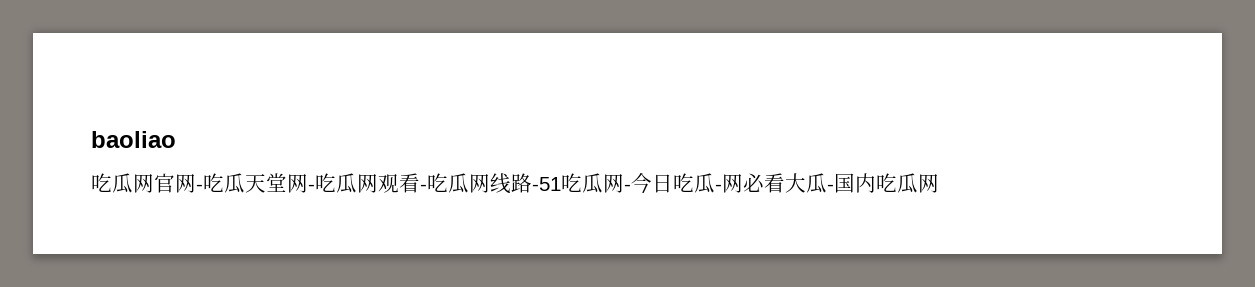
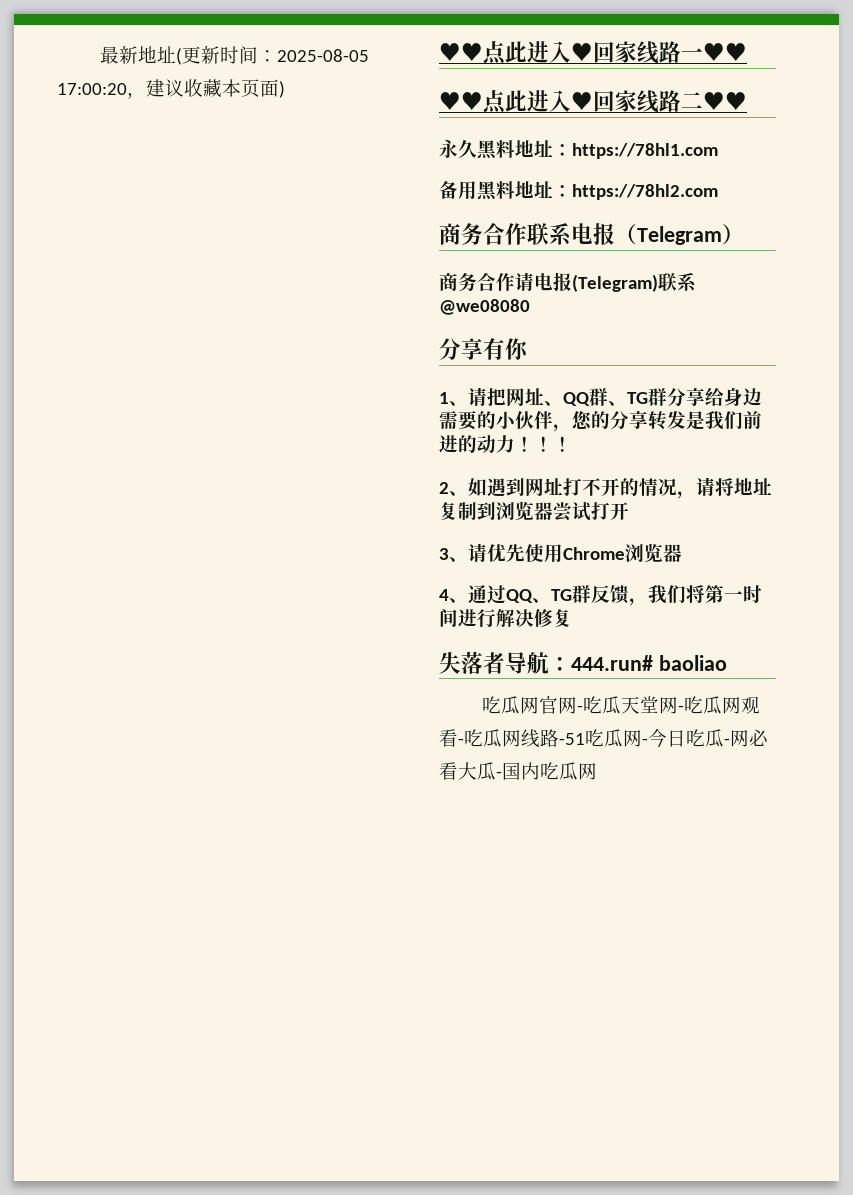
- baoliao
+ 最新地址(更新时间：2025-08-05 17:00:20，建议收藏本页面)
+ ♥♥点此进入♥回家线路一♥♥
+ ♥♥点此进入♥回家线路二♥♥
+ 永久黑料地址：https://78hl1.com
+ 备用黑料地址：https://78hl2.com
+ 商务合作联系电报（Telegram）
+ 商务合作请电报(Telegram)联系@we08080
+ 分享有你
+ 1、请把网址、QQ群、TG群分享给身边需要的小伙伴，您的分享转发是我们前进的动力！！！
+ 2、如遇到网址打不开的情况，请将地址复制到浏览器尝试打开
+ 3、请优先使用Chrome浏览器
+ 4、通过QQ、TG群反馈，我们将第一时间进行解决修复
+ 失落者导航：444.run# baoliao

